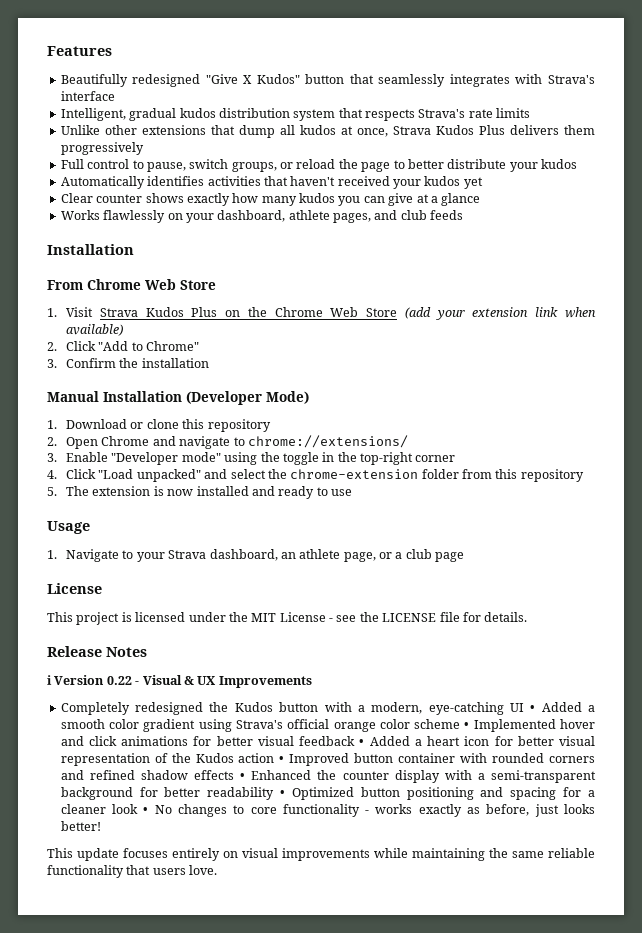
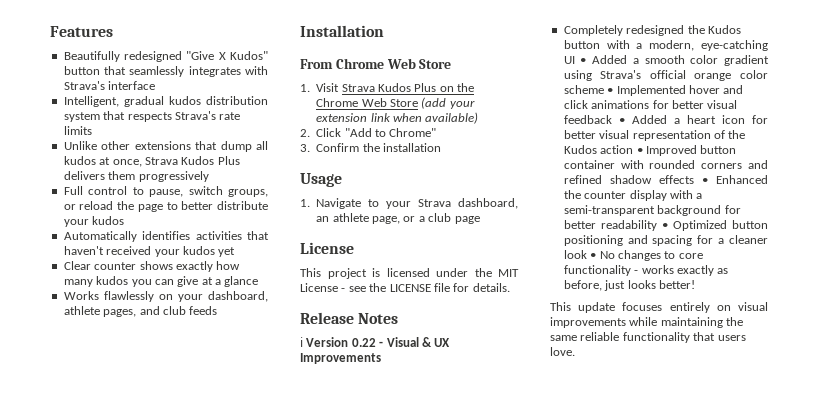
- Manual Installation (Developer Mode)
- 1. Download or clone this repository
- 2. Open Chrome and navigate to chrome://extensions/
- 3. Enable "Developer mode" using the toggle in the top-right corner
- 4. Click "Load unpacked" and select the chrome-extension folder from this repository
- 5. The extension is now installed and ready to use

